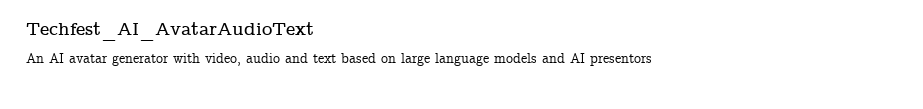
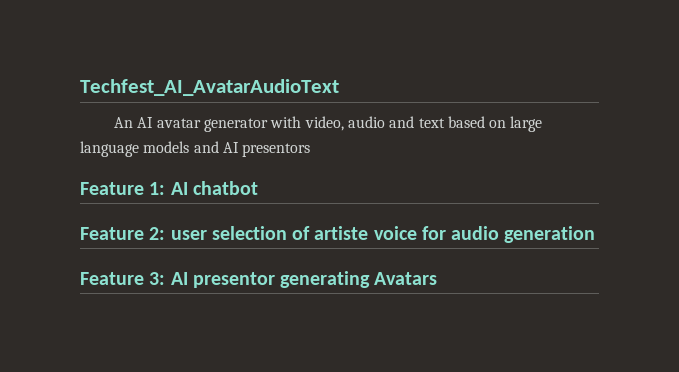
+ Feature 1: AI chatbot
+ Feature 2: user selection of artiste voice for audio generation
+ Feature 3: AI presentor generating Avatars

